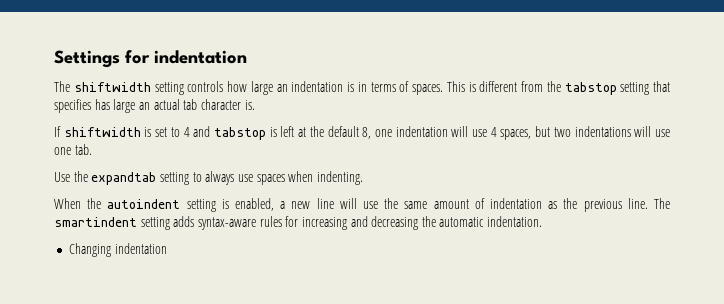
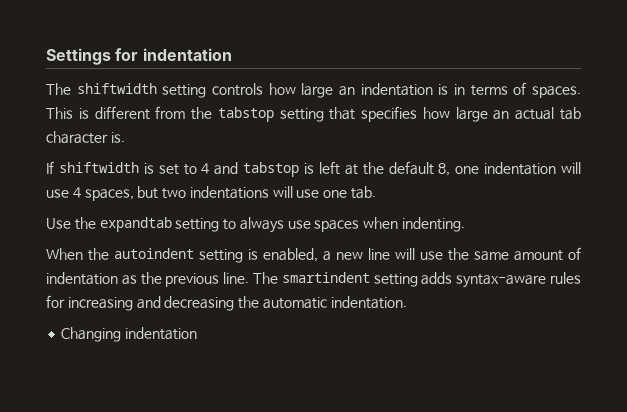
- This is different from the tabstop setting that specifies has large an actual tab character is.
+ This is different from the tabstop setting that specifies how large an actual tab character is.

